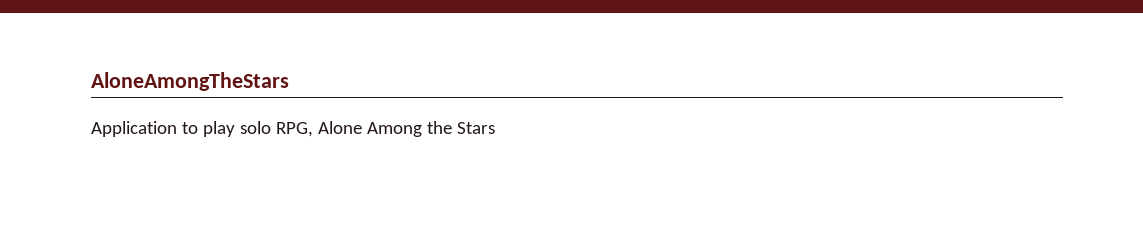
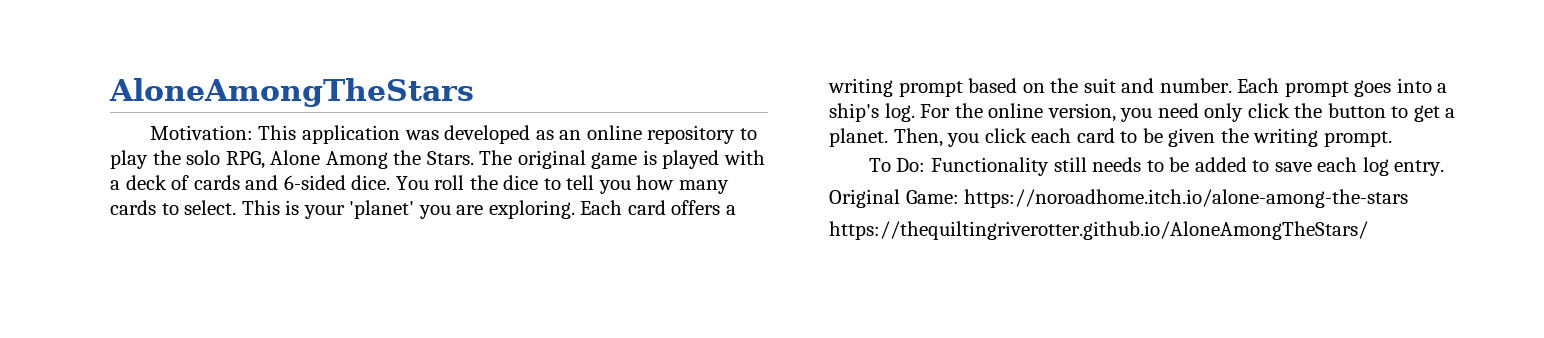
- Application to play solo RPG, Alone Among the Stars
+ Motivation: This application was developed as an online repository to play the solo RPG, Alone Among the Stars. The original game is played with a deck of cards and 6-sided dice. You roll the dice to tell you how many cards to select. This is your 'planet' you are exploring. Each card offers a writing prompt based on the suit and number. Each prompt goes into a ship's log. For the online version, you need only click the button to get a planet. Then, you click each card to be given the writing prompt.
+ To Do: Functionality still needs to be added to save each log entry.
+ Original Game: https://noroadhome.itch.io/alone-among-the-stars
+ https://thequiltingriverotter.github.io/AloneAmongTheStars/

